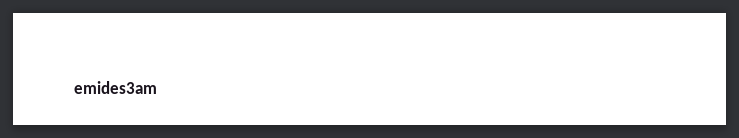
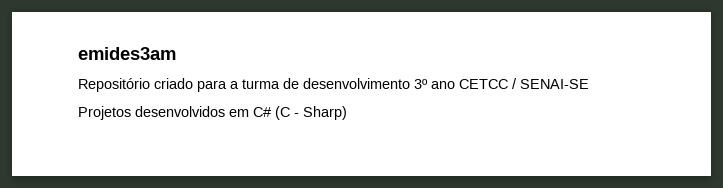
+ Repositório criado para a turma de desenvolvimento 3º ano CETCC / SENAI-SE
+ Projetos desenvolvidos em C# (C - Sharp)

